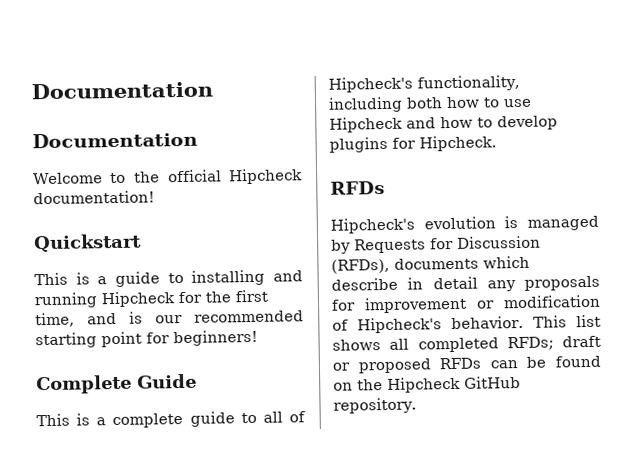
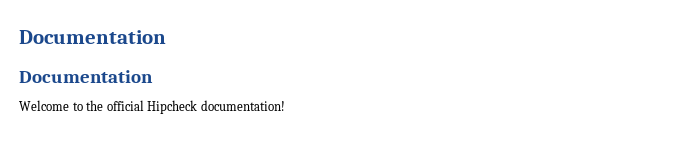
- Quickstart
- This is a guide to installing and running Hipcheck for the first time, and is our recommended starting point for beginners!
- Complete Guide
- This is a complete guide to all of Hipcheck's functionality, including both how to use Hipcheck and how to develop plugins for Hipcheck.
- RFDs
- Hipcheck's evolution is managed by Requests for Discussion (RFDs), documents which describe in detail any proposals for improvement or modification of Hipcheck's behavior. This list shows all completed RFDs; draft or proposed RFDs can be found on the Hipcheck GitHub repository.

